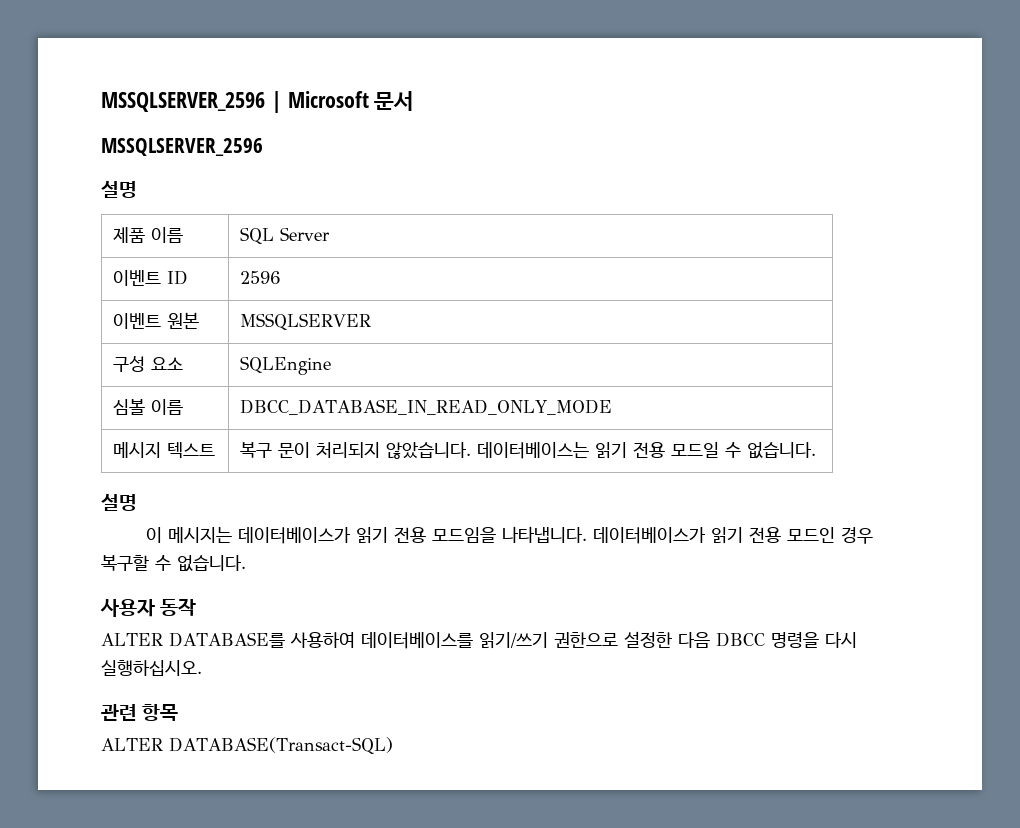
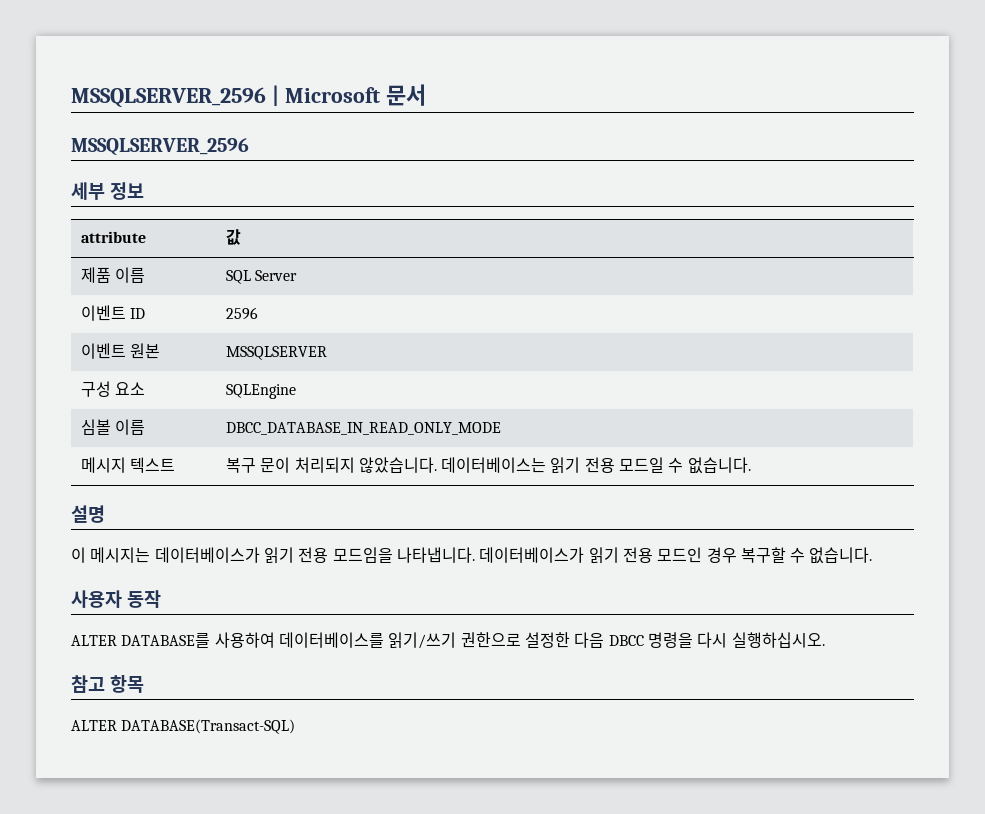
  MSSQLSERVER_2596 | Microsoft 문서
  MSSQLSERVER_2596
- 설명
+ 세부 정보
+ attribute | 값
- 관련 항목
+ 참고 항목

